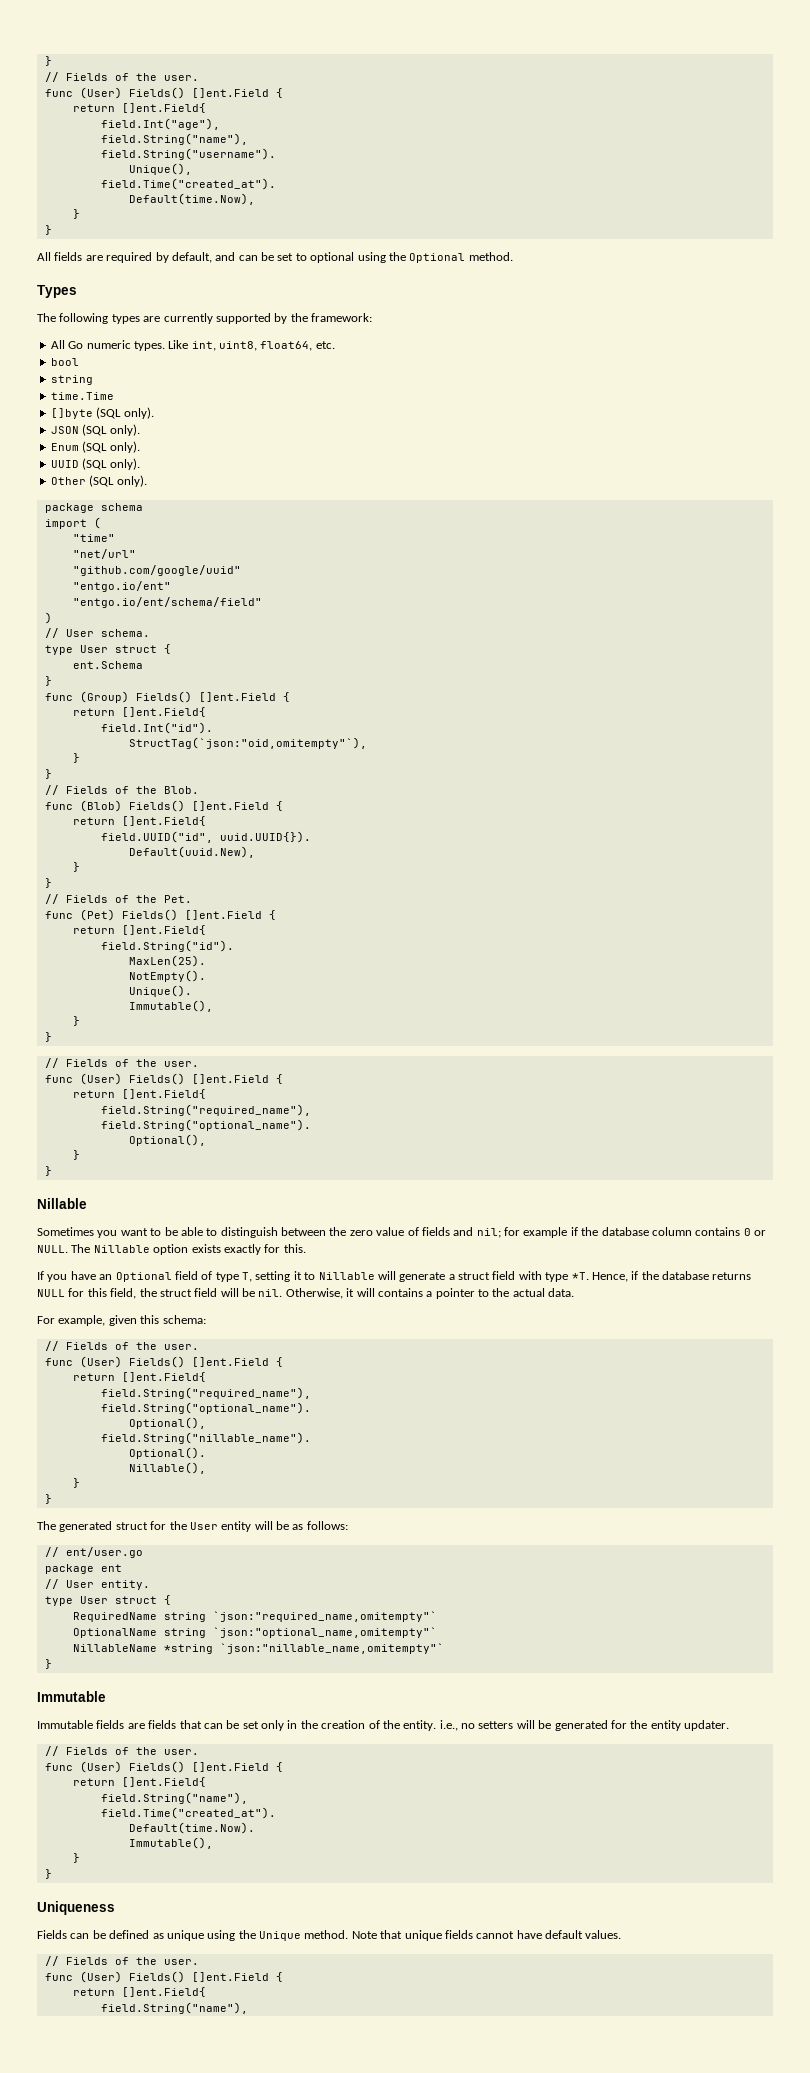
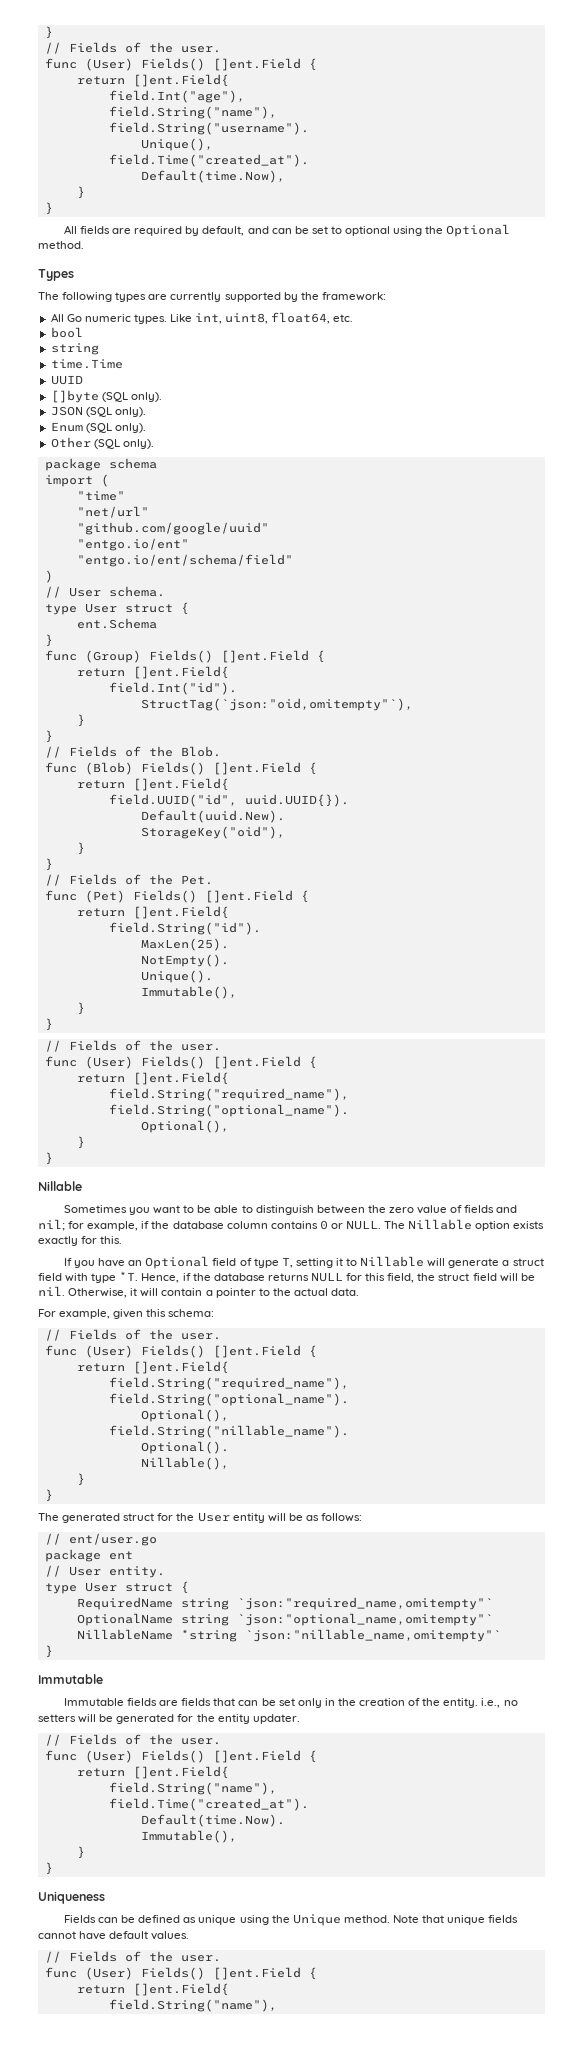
+ UUID
- UUID (SQL only).
- Default(uuid.New),
+ Default(uuid.New).
+ StorageKey("oid"),
- Sometimes you want to be able to distinguish between the zero value of fields and nil; for example if the database column contains 0 or NULL.
+ Sometimes you want to be able to distinguish between the zero value of fields and nil; for example, if the database column contains 0 or NULL.
- Otherwise, it will contains a pointer to the actual data.
+ Otherwise, it will contain a pointer to the actual data.

